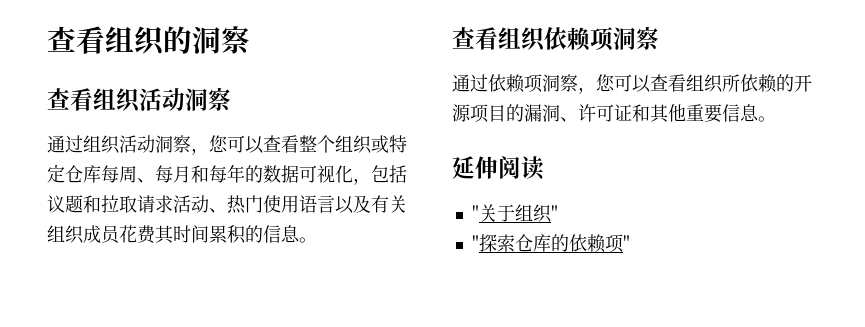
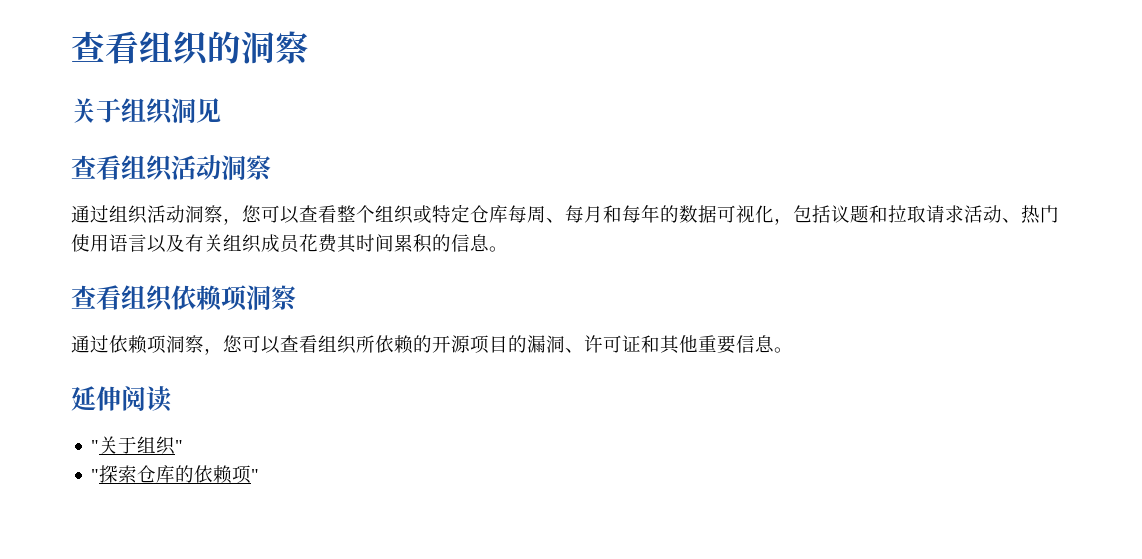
+ 关于组织洞见

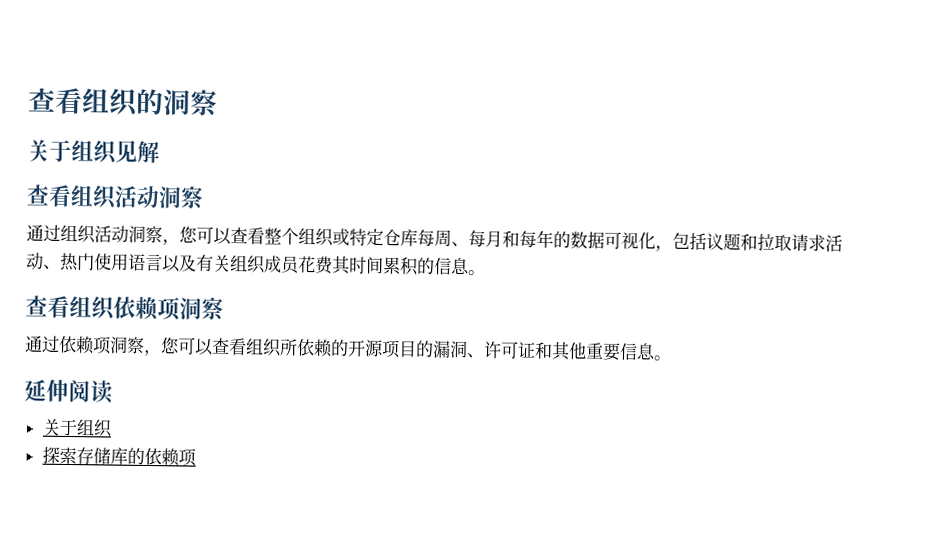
- 关于组织洞见
+ 关于组织见解
  延伸阅读
- "关于组织"
- "探索仓库的依赖项"
+ 关于组织
+ 探索存储库的依赖项

